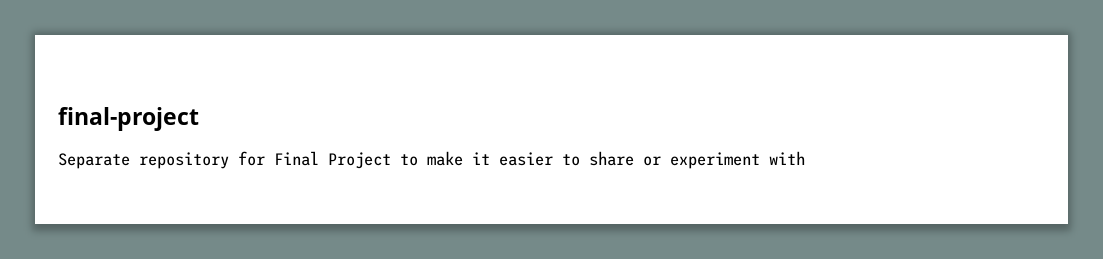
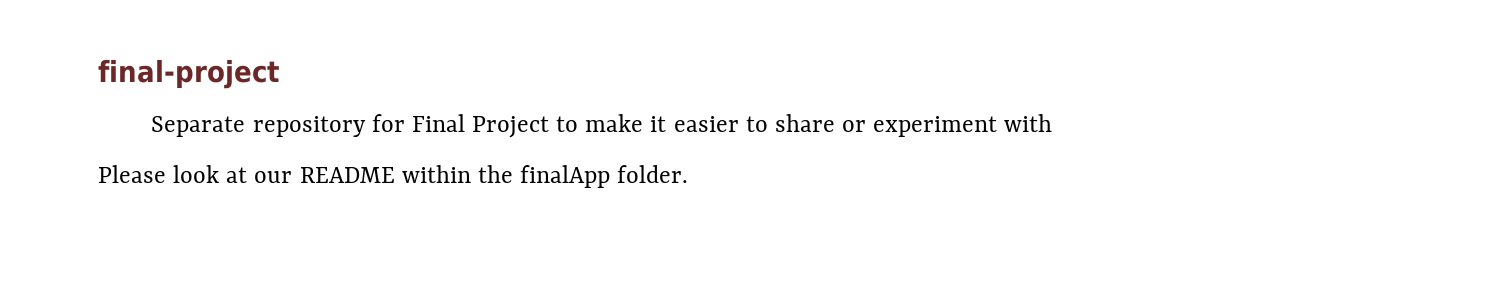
+ Please look at our README within the finalApp folder.

